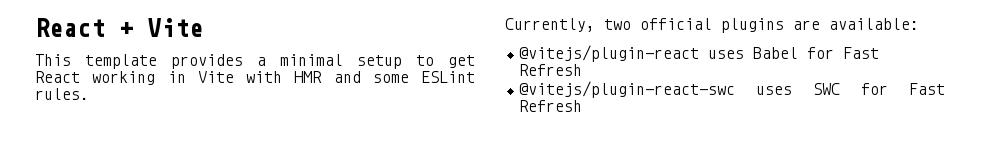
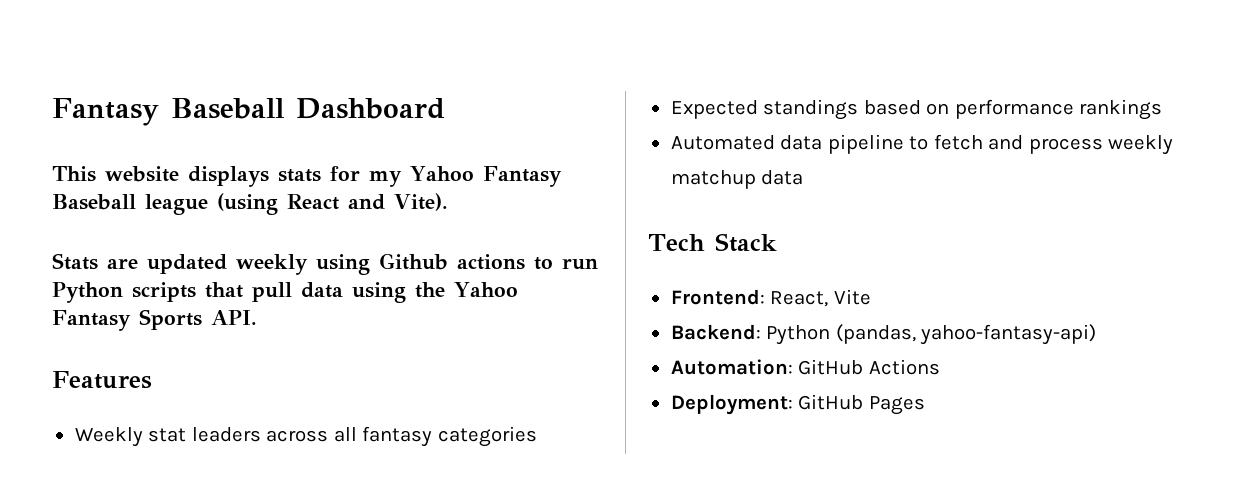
- React + Vite
- This template provides a minimal setup to get React working in Vite with HMR and some ESLint rules.
- Currently, two official plugins are available:
- @vitejs/plugin-react uses Babel for Fast Refresh
- @vitejs/plugin-react-swc uses SWC for Fast Refresh
+ Fantasy Baseball Dashboard
+ This website displays stats for my Yahoo Fantasy Baseball league (using React and Vite).
+ Stats are updated weekly using Github actions to run Python scripts that pull data using the Yahoo Fantasy Sports API.
+ Features
+ Weekly stat leaders across all fantasy categories
+ Expected standings based on performance rankings
+ Automated data pipeline to fetch and process weekly matchup data
+ Tech Stack
+ Frontend: React, Vite
+ Backend: Python (pandas, yahoo-fantasy-api)
+ Automation: GitHub Actions
+ Deployment: GitHub Pages

